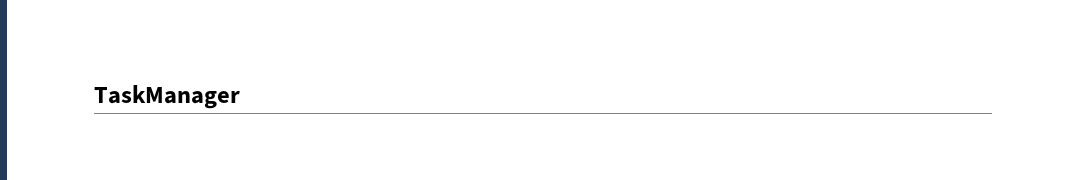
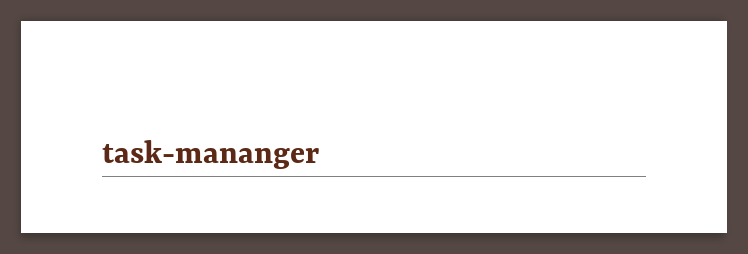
- TaskManager
+ task-mananger

